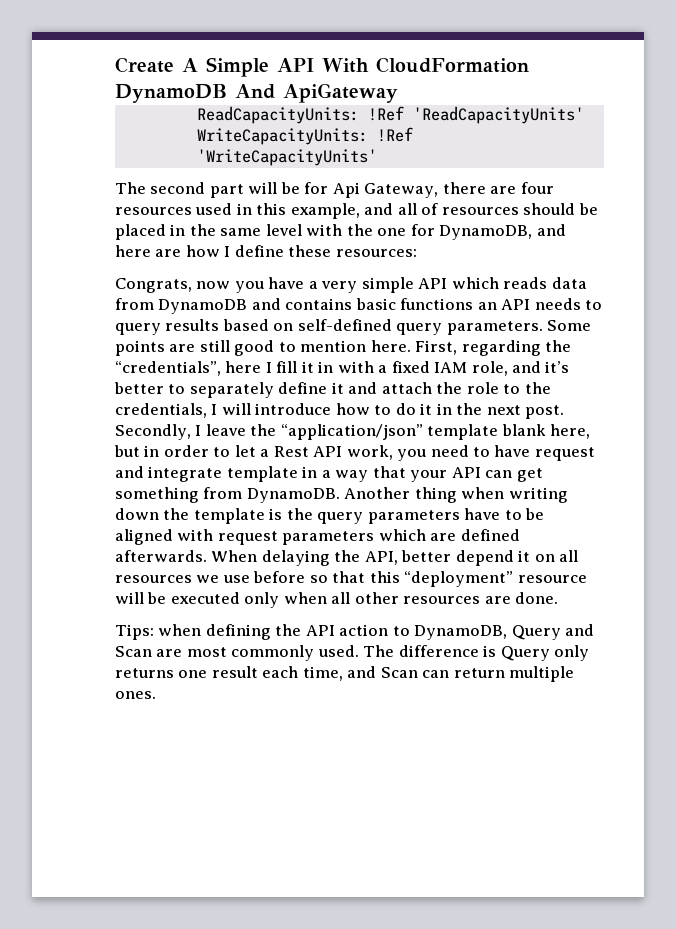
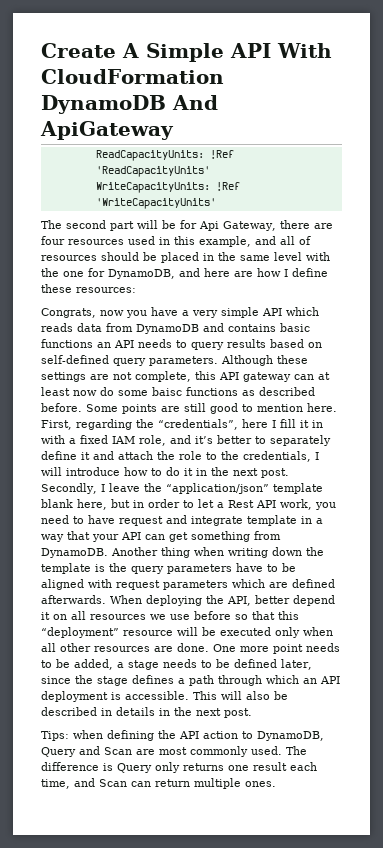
+ Although these settings are not complete, this API gateway can at least now do some baisc functions as described before.
- When delaying the API, better depend it on all resources we use before so that this “deployment” resource will be executed only when all other resources are done.
+ When deploying the API, better depend it on all resources we use before so that this “deployment” resource will be executed only when all other resources are done. One more point needs to be added, a stage needs to be defined later, since the stage defines a path through which an API deployment is accessible. This will also be described in details in the next post.

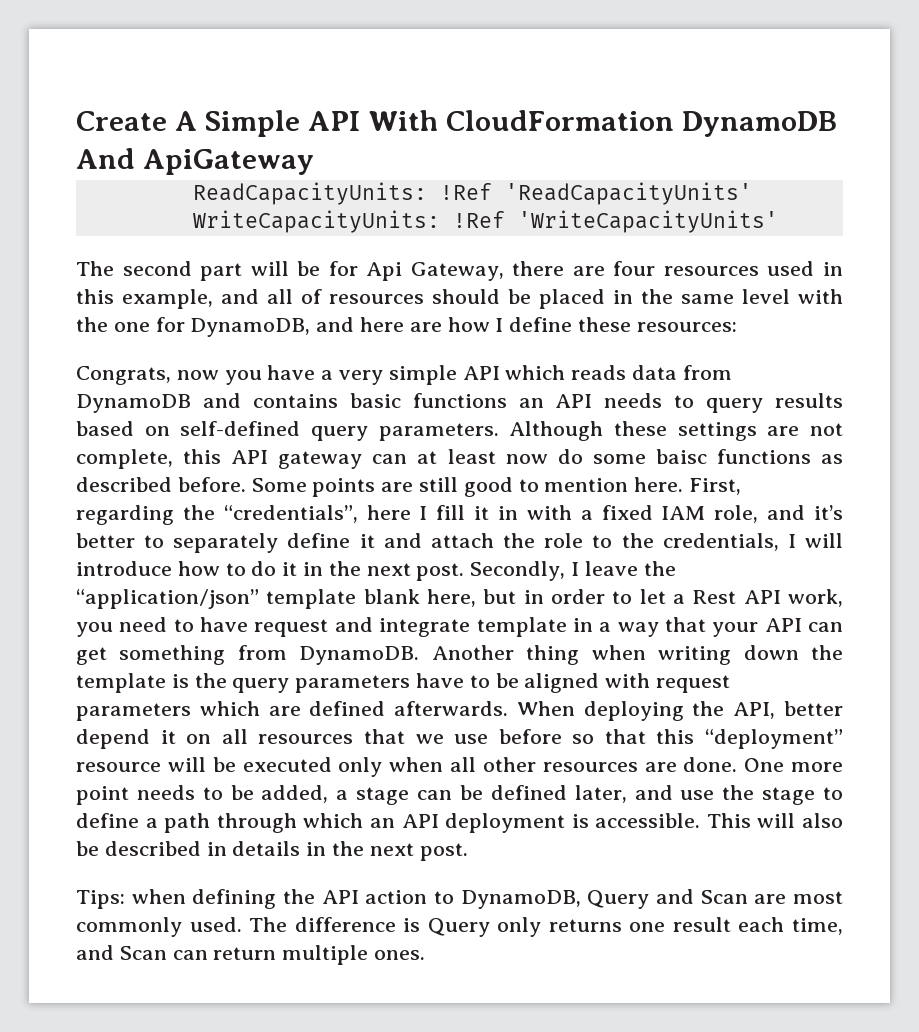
- When deploying the API, better depend it on all resources we use before so that this “deployment” resource will be executed only when all other resources are done.
+ When deploying the API, better depend it on all resources that we use before so that this “deployment” resource will be executed only when all other resources are done.
- One more point needs to be added, a stage needs to be defined later, since the stage defines a path through which an API deployment is accessible.
+ One more point needs to be added, a stage can be defined later, and use the stage to define a path through which an API deployment is accessible.

